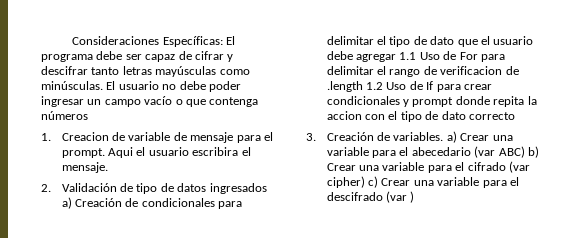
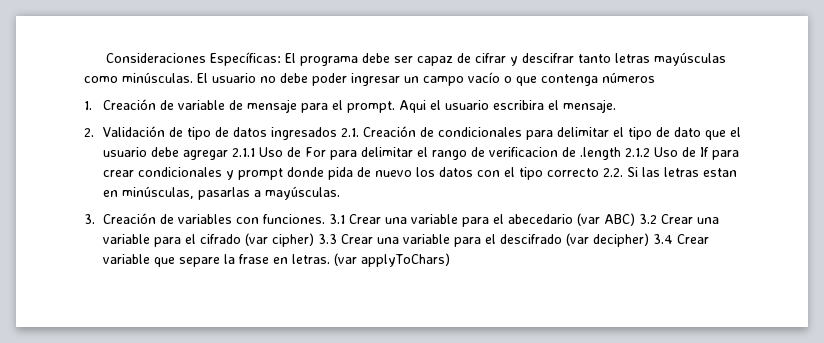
- 1. Creacion de variable de mensaje para el prompt.
+ 1. Creación de variable de mensaje para el prompt.
- 2. Validación de tipo de datos ingresados a) Creación de condicionales para delimitar el tipo de dato que el usuario debe agregar 1.1 Uso de For para delimitar el rango de verificacion de .length 1.2 Uso de If para crear condicionales y prompt donde repita la accion con el tipo de dato correcto
+ 2. Validación de tipo de datos ingresados 2.1. Creación de condicionales para delimitar el tipo de dato que el usuario debe agregar 2.1.1 Uso de For para delimitar el rango de verificacion de .length 2.1.2 Uso de If para crear condicionales y prompt donde pida de nuevo los datos con el tipo correcto 2.2. Si las letras estan en minúsculas, pasarlas a mayúsculas.
- 3. Creación de variables. a) Crear una variable para el abecedario (var ABC) b) Crear una variable para el cifrado (var cipher) c) Crear una variable para el descifrado (var )
+ 3. Creación de variables con funciones. 3.1 Crear una variable para el abecedario (var ABC) 3.2 Crear una variable para el cifrado (var cipher) 3.3 Crear una variable para el descifrado (var decipher) 3.4 Crear variable que separe la frase en letras. (var applyToChars)

